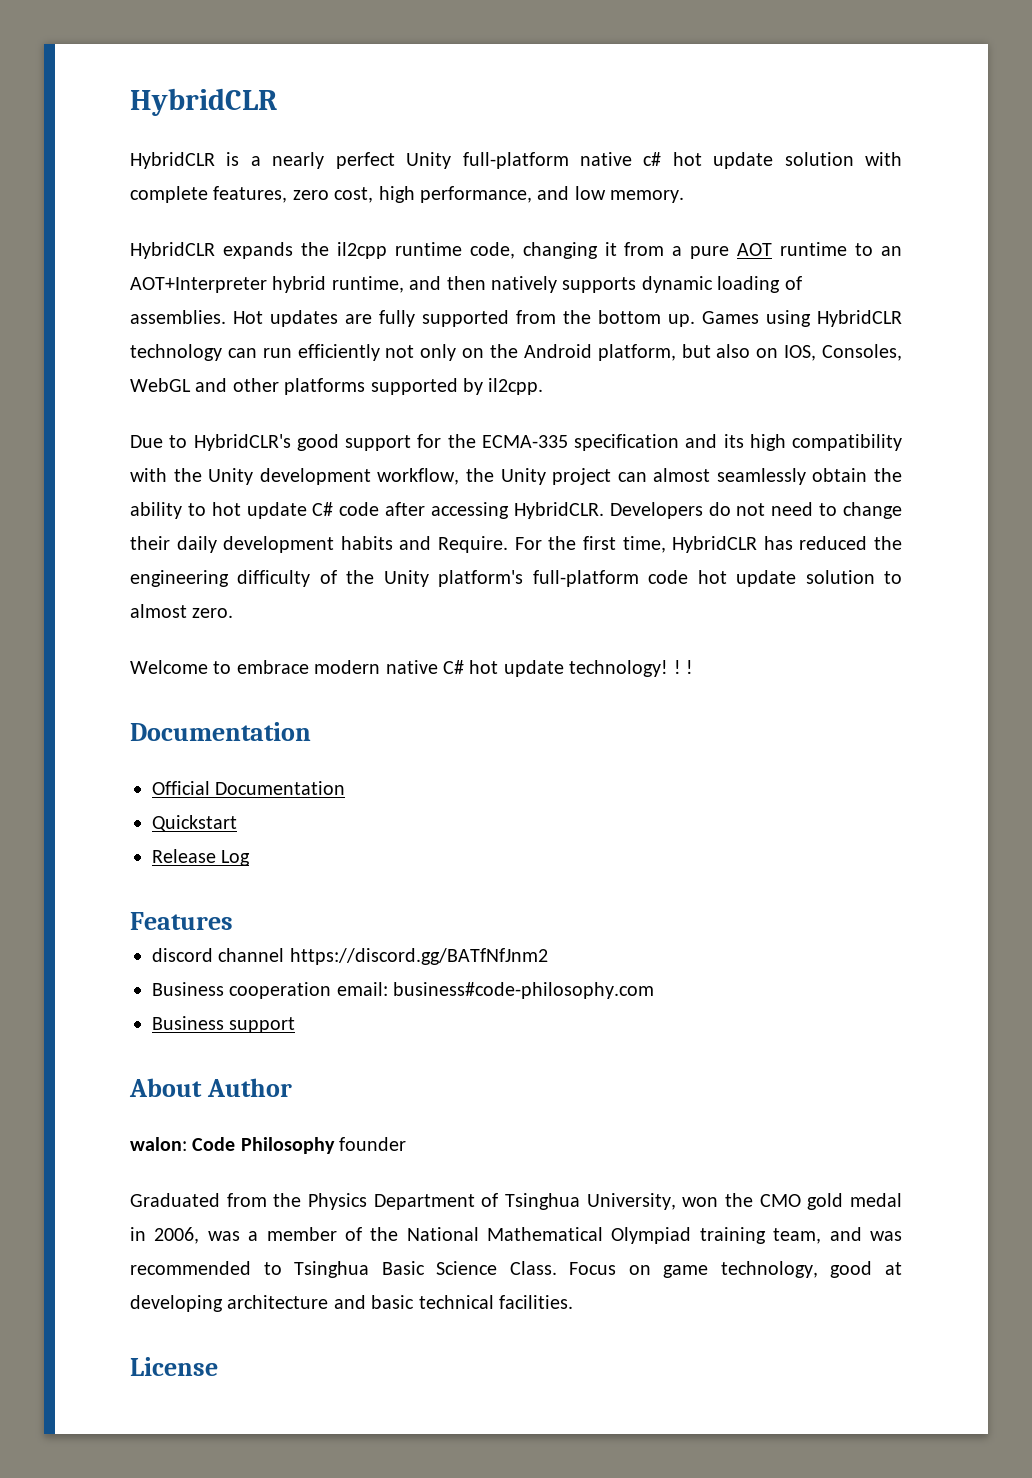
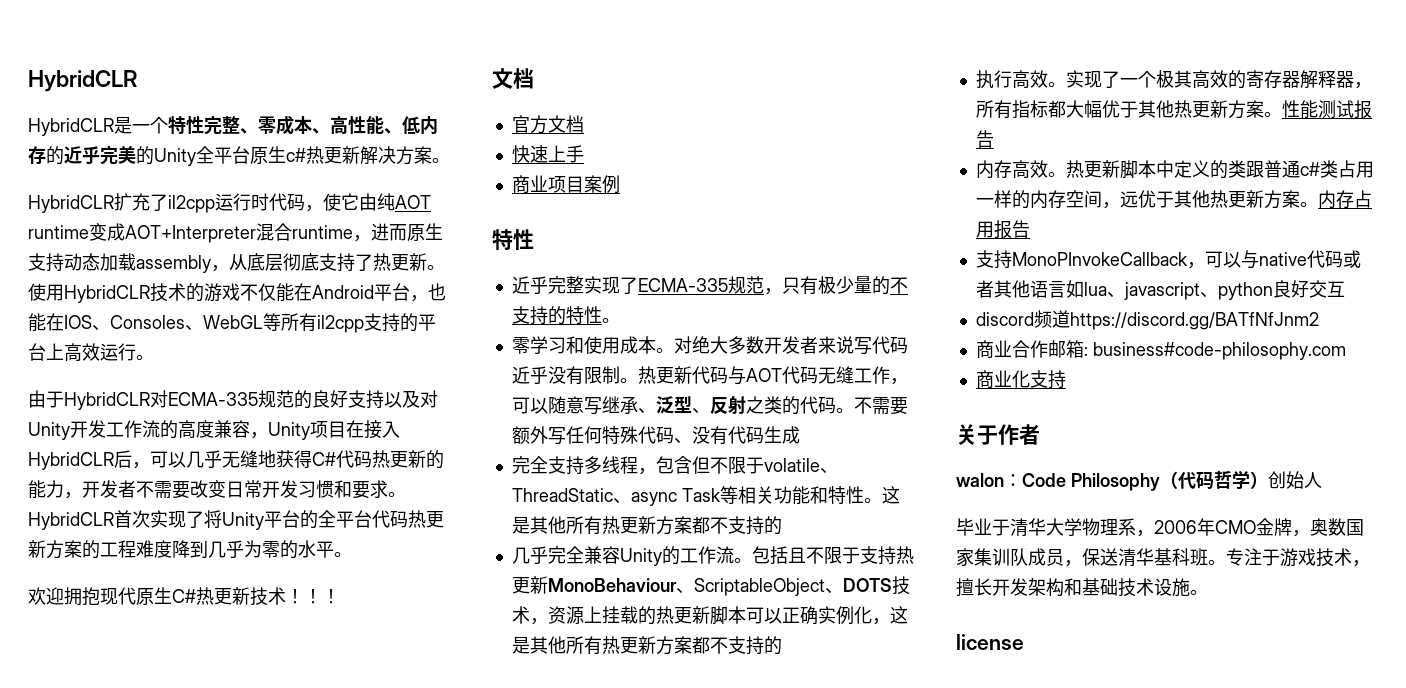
- HybridCLR is a nearly perfect Unity full-platform native c# hot update solution with complete features, zero cost, high performance, and low memory.
- HybridCLR expands the il2cpp runtime code, changing it from a pure AOT runtime to an AOT+Interpreter hybrid runtime, and then natively supports dynamic loading of assemblies. Hot updates are fully supported from the bottom up. Games using HybridCLR technology can run efficiently not only on the Android platform, but also on IOS, Consoles, WebGL and other platforms supported by il2cpp.
- Due to HybridCLR's good support for the ECMA-335 specification and its high compatibility with the Unity development workflow, the Unity project can almost seamlessly obtain the ability to hot update C# code after accessing HybridCLR. Developers do not need to change their daily development habits and Require. For the first time, HybridCLR has reduced the engineering difficulty of the Unity platform's full-platform code hot update solution to almost zero.
- Welcome to embrace modern native C# hot update technology! ! !
- Documentation
- Official Documentation
- Quickstart
- Release Log
- Features
+ HybridCLR是一个特性完整、零成本、高性能、低内存的近乎完美的Unity全平台原生c#热更新解决方案。
+ HybridCLR扩充了il2cpp运行时代码，使它由纯AOT runtime变成AOT+Interpreter混合runtime，进而原生支持动态加载assembly，从底层彻底支持了热更新。使用HybridCLR技术的游戏不仅能在Android平台，也能在IOS、Consoles、WebGL等所有il2cpp支持的平台上高效运行。
+ 由于HybridCLR对ECMA-335规范的良好支持以及对Unity开发工作流的高度兼容，Unity项目在接入HybridCLR后，可以几乎无缝地获得C#代码热更新的能力，开发者不需要改变日常开发习惯和要求。HybridCLR首次实现了将Unity平台的全平台代码热更新方案的工程难度降到几乎为零的水平。
+ 欢迎拥抱现代原生C#热更新技术！！！
+ 文档
+ 官方文档
+ 快速上手
+ 商业项目案例
+ 特性
+ 近乎完整实现了ECMA-335规范，只有极少量的不支持的特性。
+ 零学习和使用成本。对绝大多数开发者来说写代码近乎没有限制。热更新代码与AOT代码无缝工作，可以随意写继承、泛型、反射之类的代码。不需要额外写任何特殊代码、没有代码生成
+ 完全支持多线程，包含但不限于volatile、ThreadStatic、async Task等相关功能和特性。这是其他所有热更新方案都不支持的
+ 几乎完全兼容Unity的工作流。包括且不限于支持热更新MonoBehaviour、ScriptableObject、DOTS技术，资源上挂载的热更新脚本可以正确实例化，这是其他所有热更新方案都不支持的
+ 执行高效。实现了一个极其高效的寄存器解释器，所有指标都大幅优于其他热更新方案。性能测试报告
+ 内存高效。热更新脚本中定义的类跟普通c#类占用一样的内存空间，远优于其他热更新方案。内存占用报告
+ 支持MonoPInvokeCallback，可以与native代码或者其他语言如lua、javascript、python良好交互
- discord channel https://discord.gg/BATfNfJnm2
+ discord频道https://discord.gg/BATfNfJnm2
- Business cooperation email: business#code-philosophy.com
- Business support
- About Author
- walon: Code Philosophy founder
- Graduated from the Physics Department of Tsinghua University, won the CMO gold medal in 2006, was a member of the National Mathematical Olympiad training team, and was recommended to Tsinghua Basic Science Class. Focus on game technology, good at developing architecture and basic technical facilities.
- License
+ 商业合作邮箱: business#code-philosophy.com
+ 商业化支持
+ 关于作者
+ walon：Code Philosophy（代码哲学）创始人
+ 毕业于清华大学物理系，2006年CMO金牌，奥数国家集训队成员，保送清华基科班。专注于游戏技术，擅长开发架构和基础技术设施。
+ license

